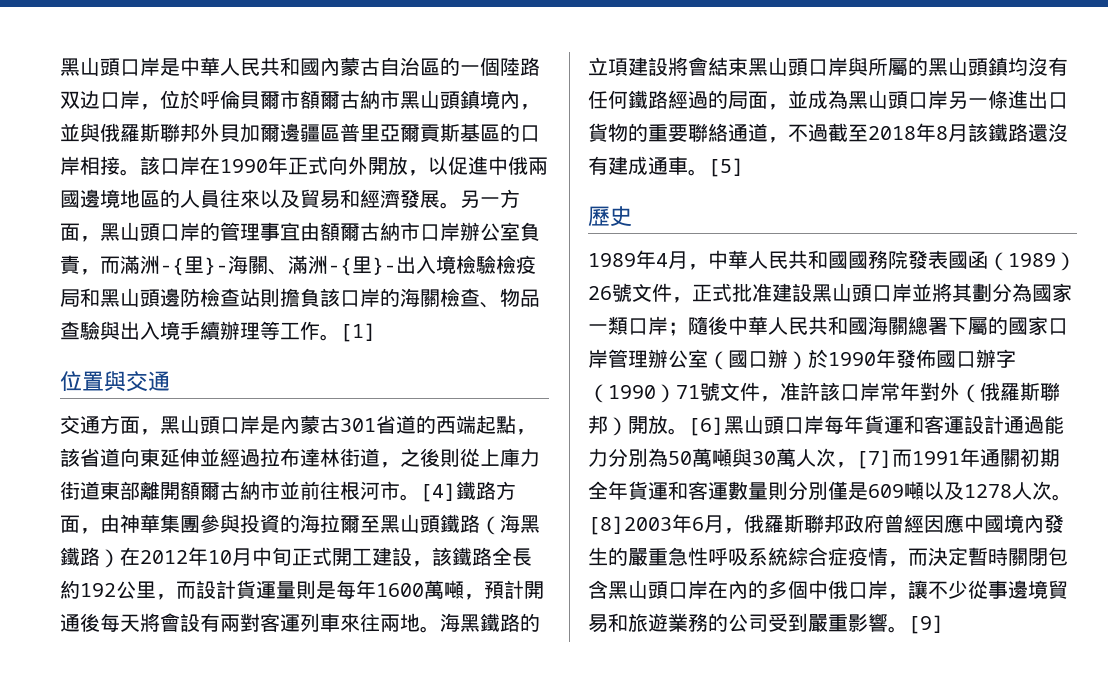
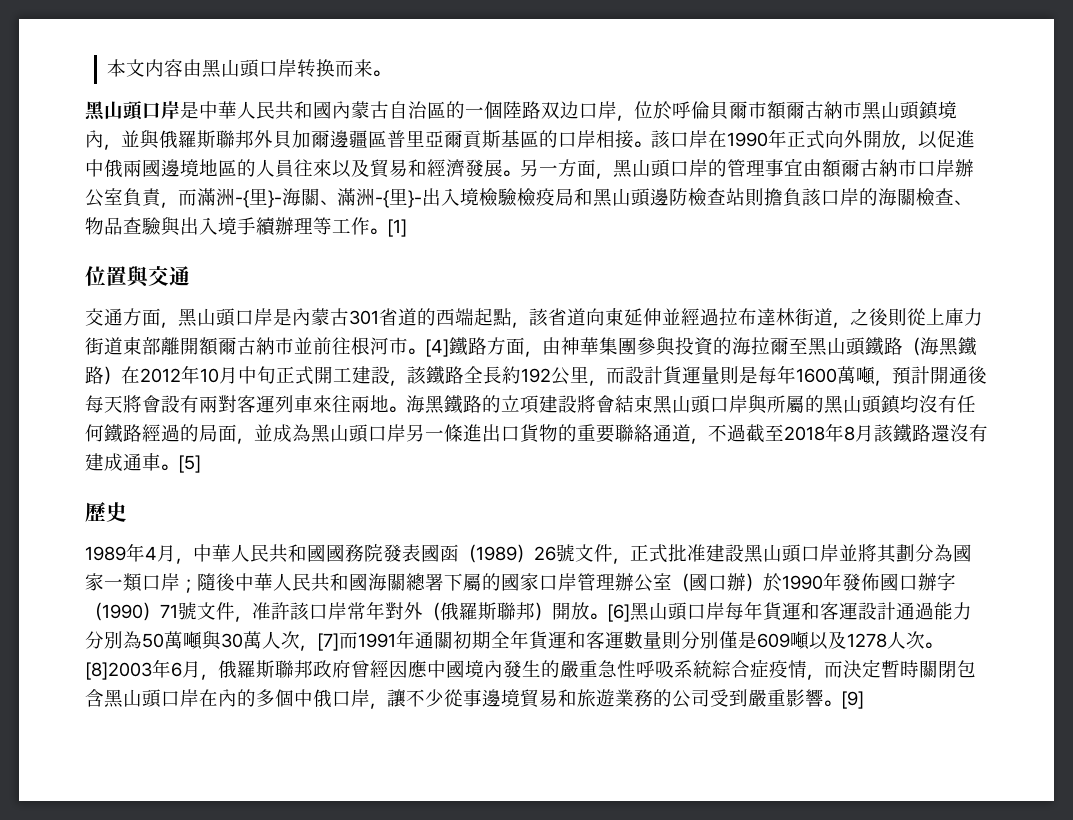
+ 本文内容由黑山頭口岸转换而来。

